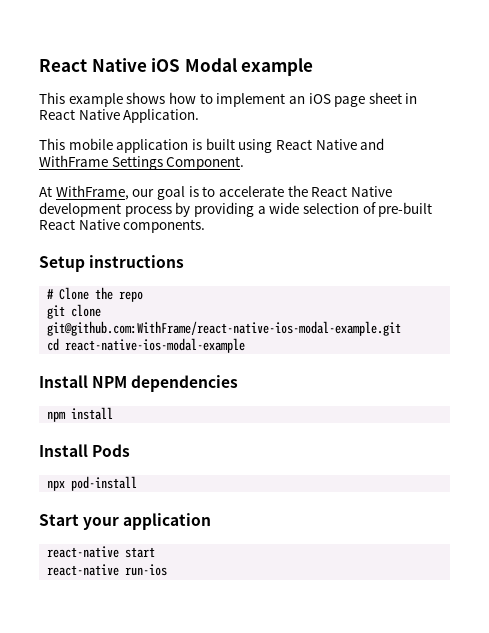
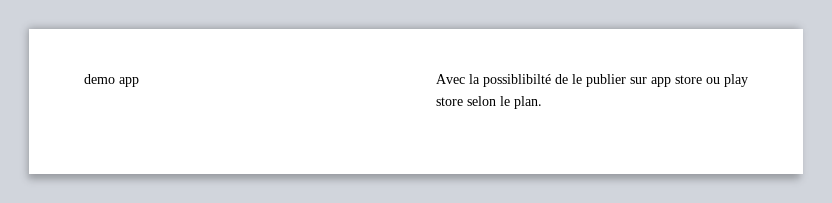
- React Native iOS Modal example
- This example shows how to implement an iOS page sheet in React Native Application.
- This mobile application is built using React Native and WithFrame Settings Component.
- At WithFrame, our goal is to accelerate the React Native development process by providing a wide selection of pre-built React Native components.
- Setup instructions
- # Clone the repo
- git clone git@github.com:WithFrame/react-native-ios-modal-example.git
- cd react-native-ios-modal-example
- Install NPM dependencies
- npm install
- Install Pods
- npx pod-install
- Start your application
- react-native start
- react-native run-ios
+ demo app
+ Avec la possiblibilté de le publier sur app store ou play store selon le plan.

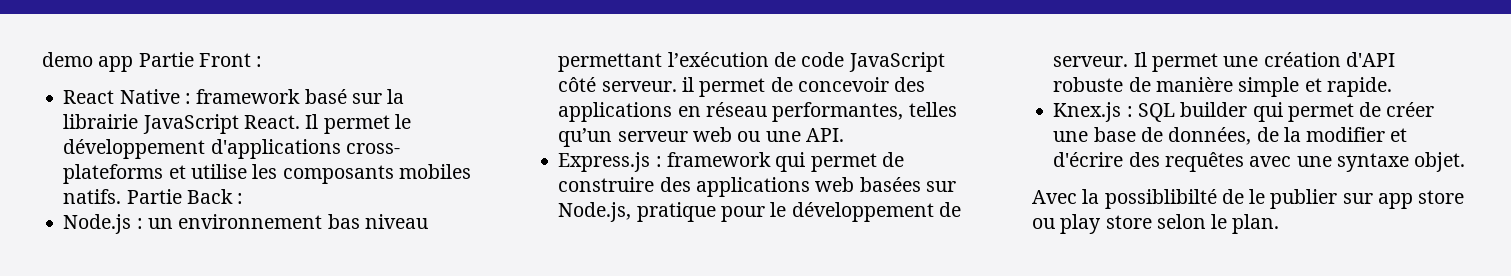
- demo app
+ demo app Partie Front :
+ React Native : framework basé sur la librairie JavaScript React. Il permet le développement d'applications cross- plateforms et utilise les composants mobiles natifs. Partie Back :
+ Node.js : un environnement bas niveau permettant l’exécution de code JavaScript côté serveur. il permet de concevoir des applications en réseau performantes, telles qu’un serveur web ou une API.
+ Express.js : framework qui permet de construire des applications web basées sur Node.js, pratique pour le développement de serveur. Il permet une création d'API robuste de manière simple et rapide.
+ Knex.js : SQL builder qui permet de créer une base de données, de la modifier et d'écrire des requêtes avec une syntaxe objet.

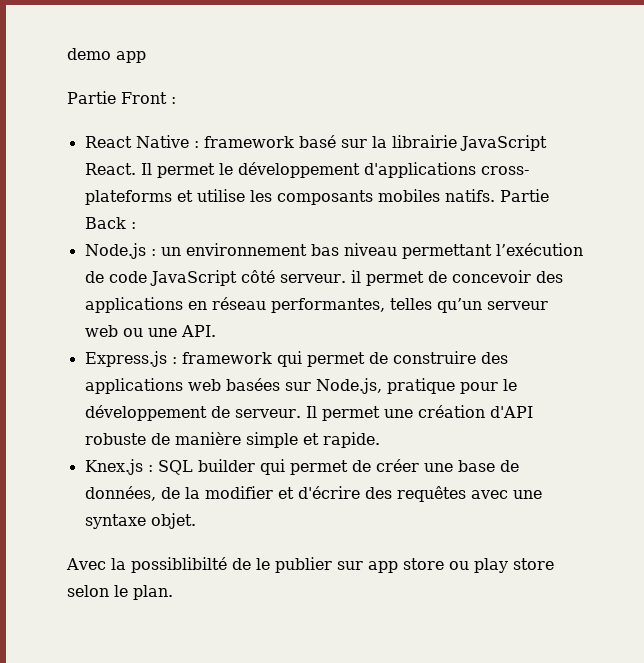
- demo app Partie Front :
+ demo app
+ Partie Front :

